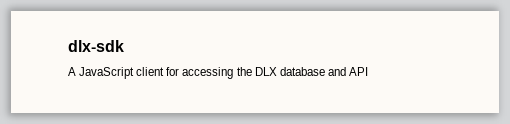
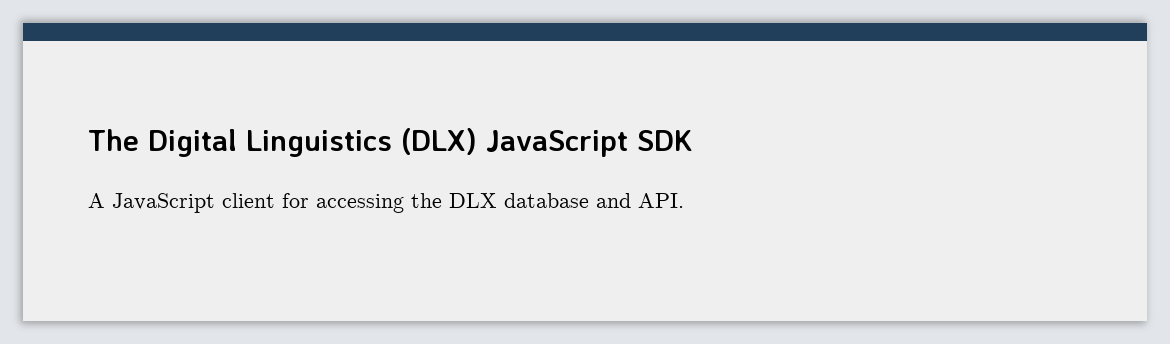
- dlx-sdk
+ The Digital Linguistics (DLX) JavaScript SDK
- A JavaScript client for accessing the DLX database and API
+ A JavaScript client for accessing the DLX database and API.

